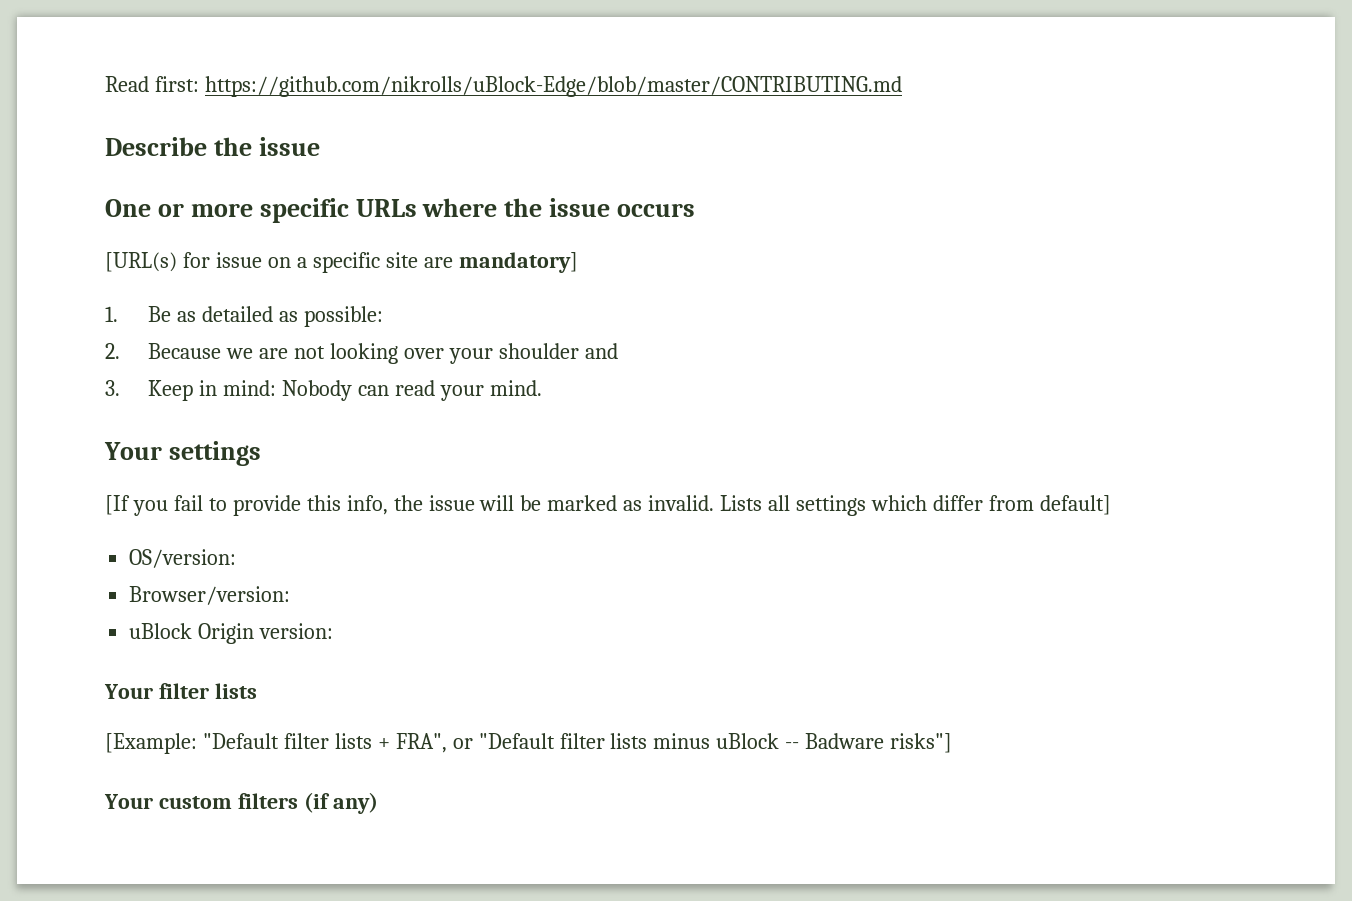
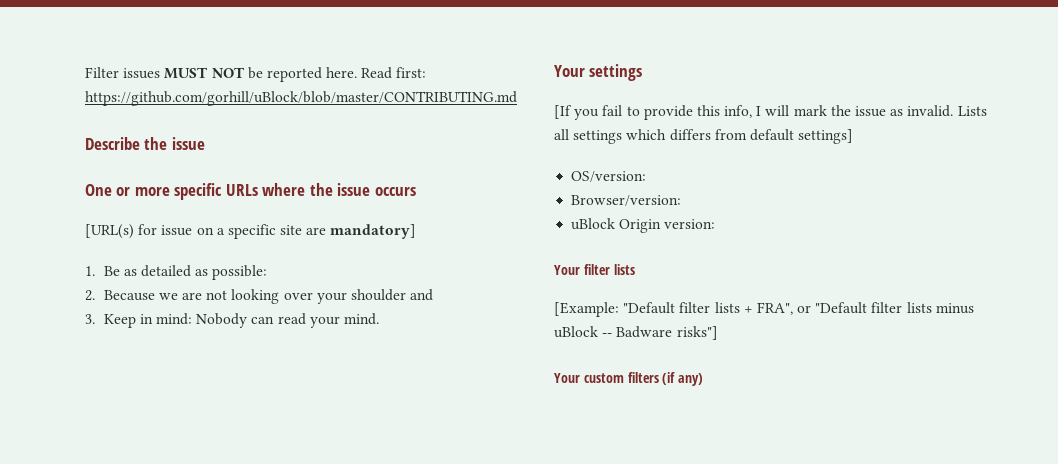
+ Filter issues MUST NOT be reported here.
- Read first: https://github.com/nikrolls/uBlock-Edge/blob/master/CONTRIBUTING.md
+ Read first: https://github.com/gorhill/uBlock/blob/master/CONTRIBUTING.md
- [If you fail to provide this info, the issue will be marked as invalid.
+ [If you fail to provide this info, I will mark the issue as invalid.
- Lists all settings which differ from default]
+ Lists all settings which differs from default settings]

